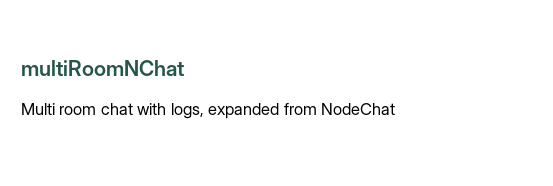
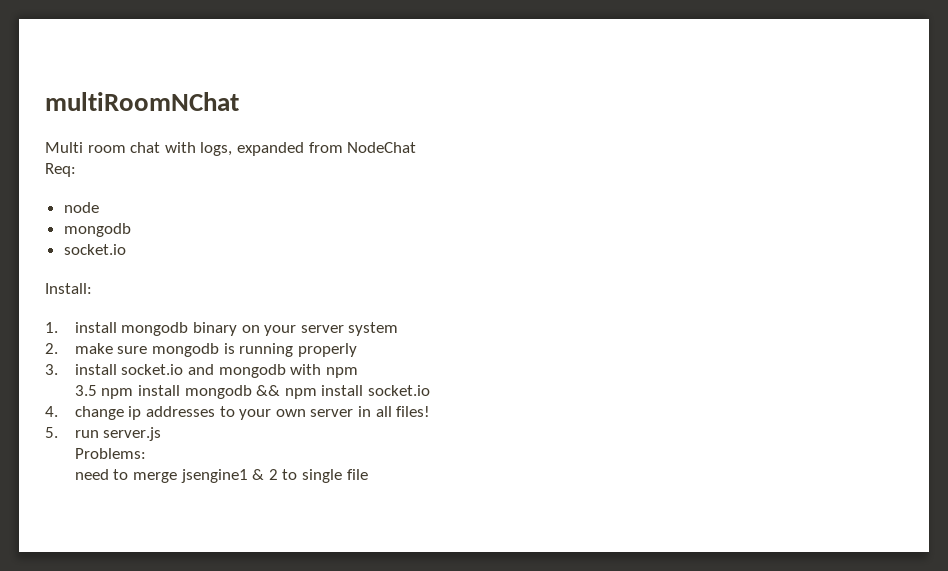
+ Req:
+ node
+ mongodb
+ socket.io
+ Install:
+ 1. install mongodb binary on your server system
+ 2. make sure mongodb is running properly
+ 3. install socket.io and mongodb with npm
+ 3.5 npm install mongodb && npm install socket.io
+ 4. change ip addresses to your own server in all files!
+ 5. run server.js
+ Problems:
+ need to merge jsengine1 & 2 to single file

